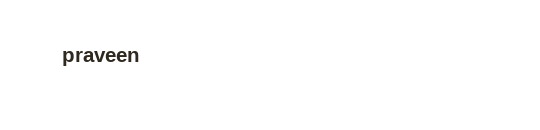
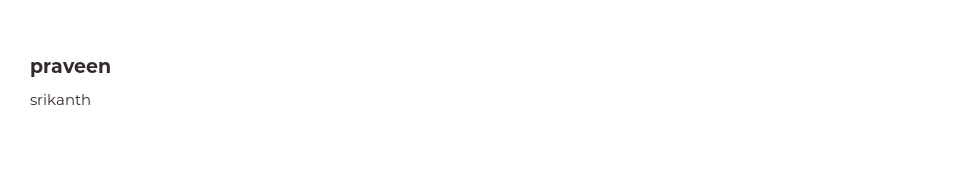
+ srikanth

